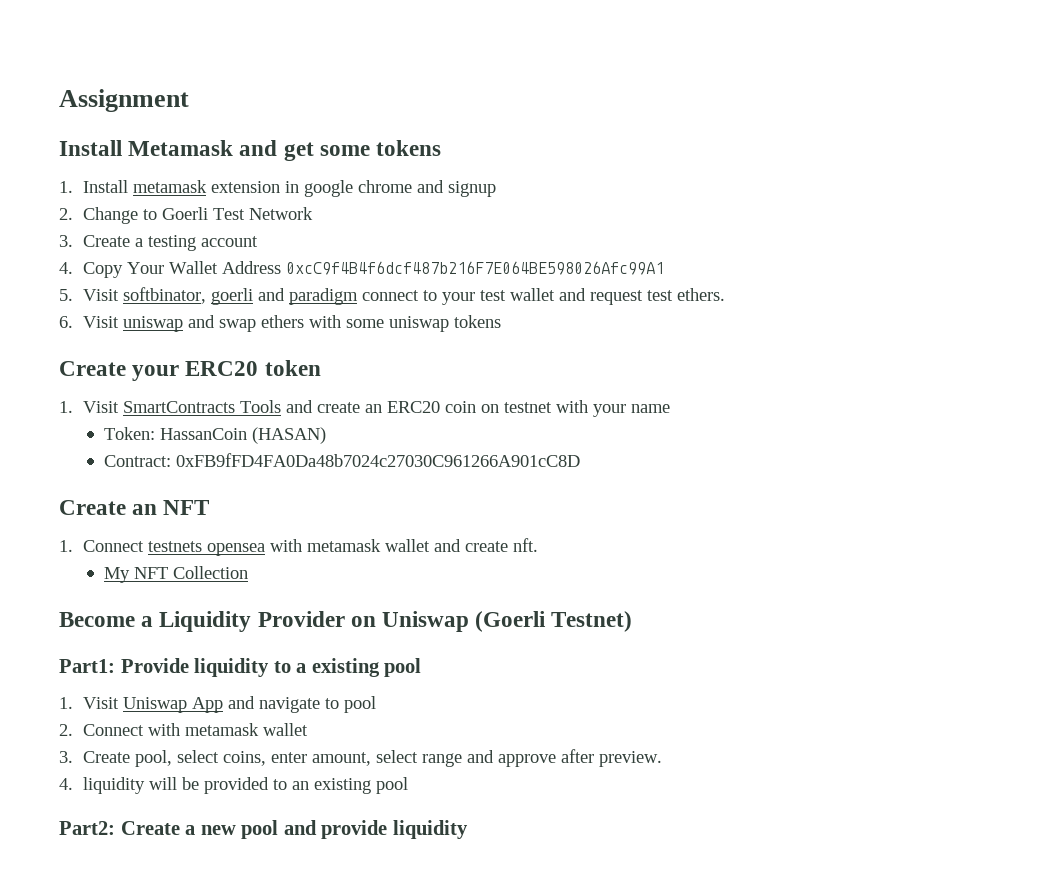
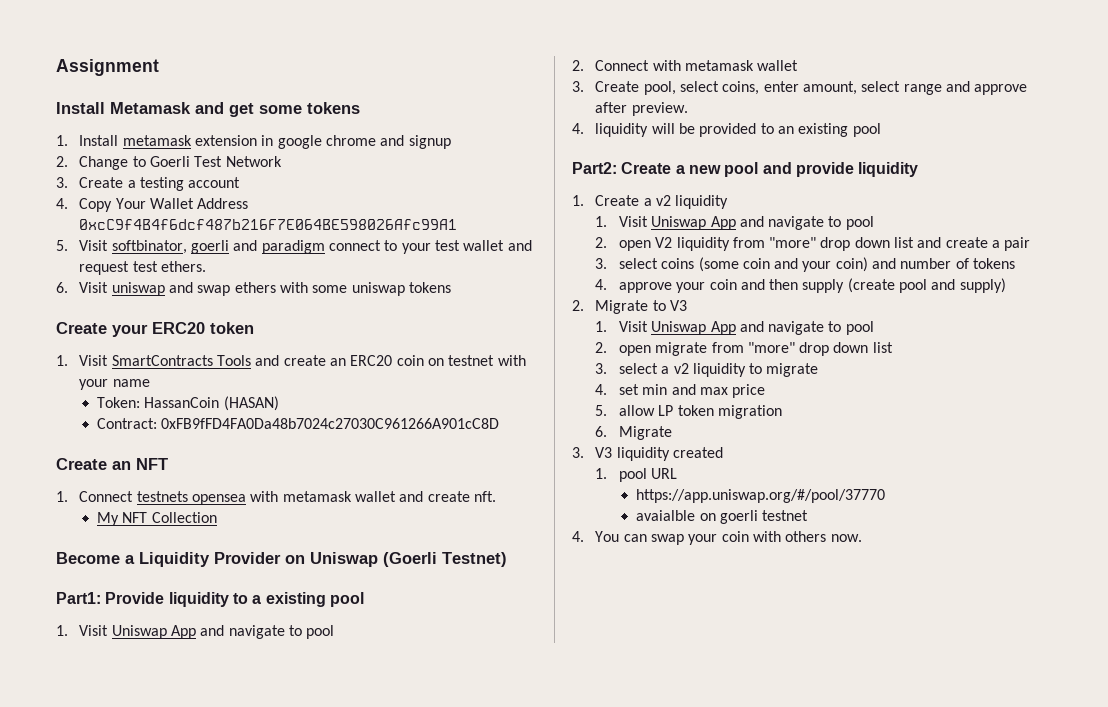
+ 1. Create a v2 liquidity
+ 1. Visit Uniswap App and navigate to pool
+ 2. open V2 liquidity from "more" drop down list and create a pair
+ 3. select coins (some coin and your coin) and number of tokens
+ 4. approve your coin and then supply (create pool and supply)
+ 2. Migrate to V3
+ 1. Visit Uniswap App and navigate to pool
+ 2. open migrate from "more" drop down list
+ 3. select a v2 liquidity to migrate
+ 4. set min and max price
+ 5. allow LP token migration
+ 6. Migrate
+ 3. V3 liquidity created
+ 1. pool URL
+ https://app.uniswap.org/#/pool/37770
+ avaialble on goerli testnet
+ 4. You can swap your coin with others now.

